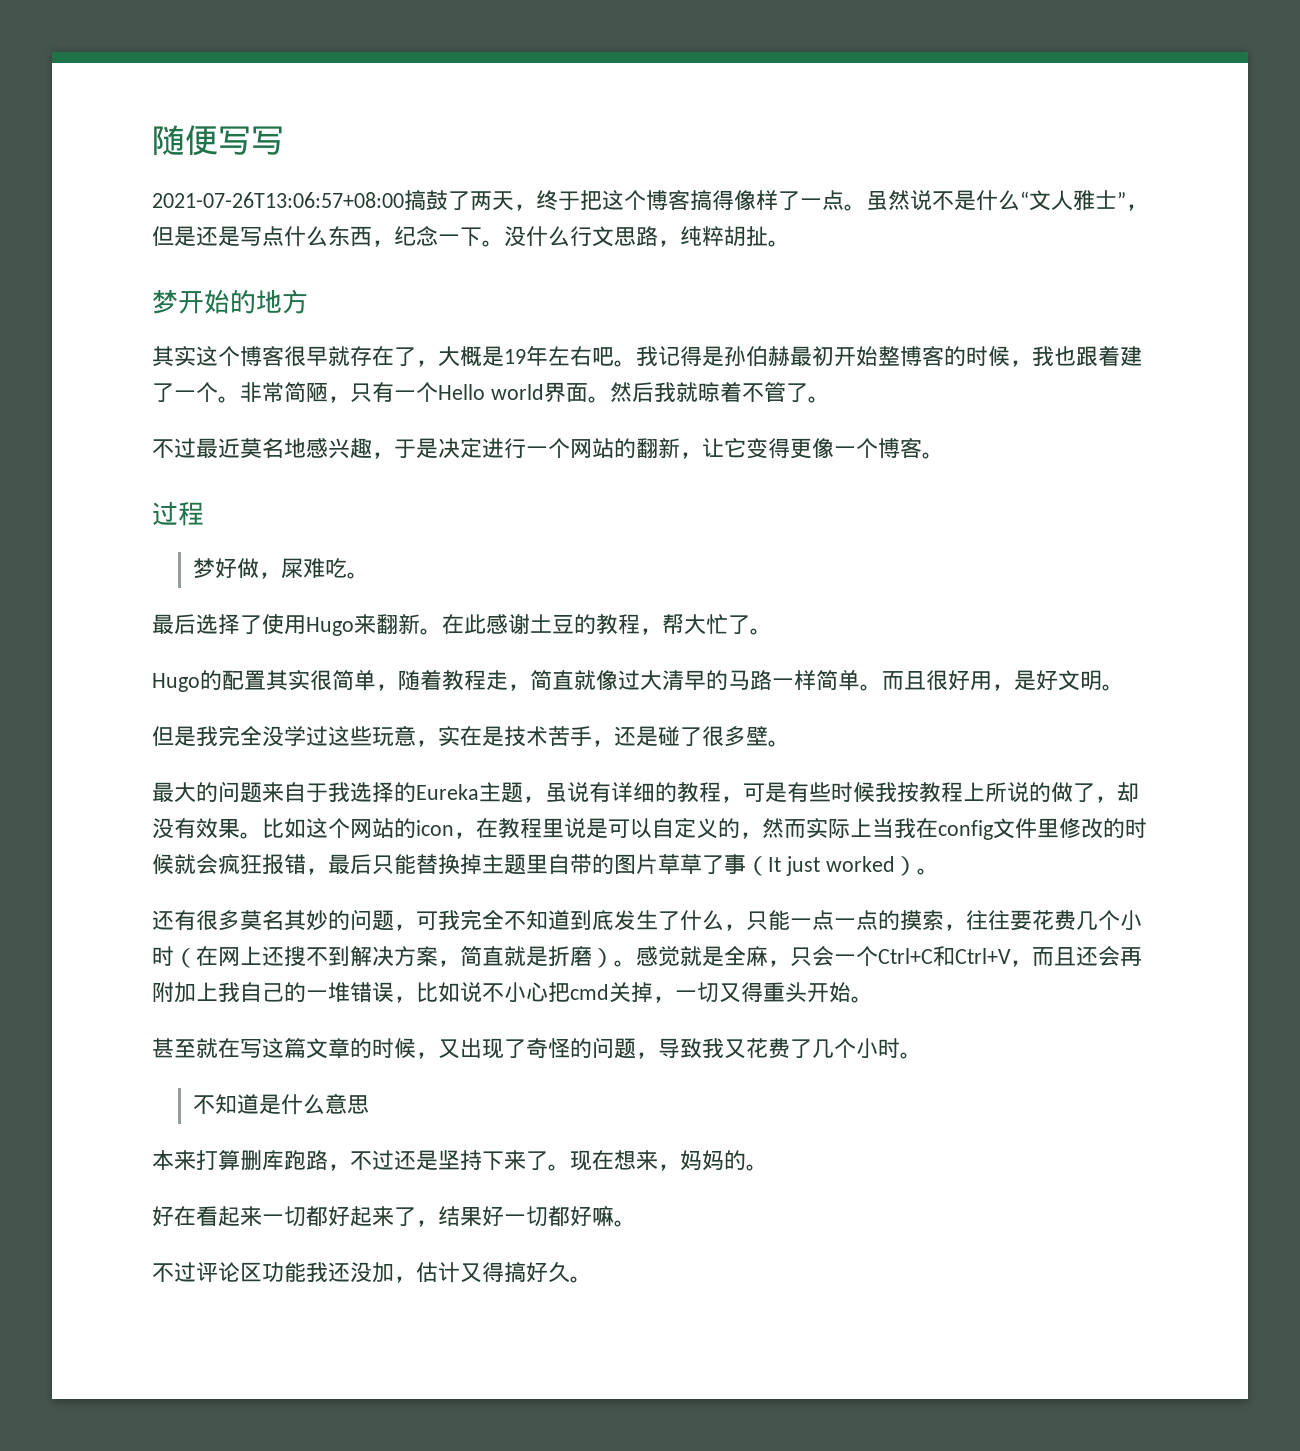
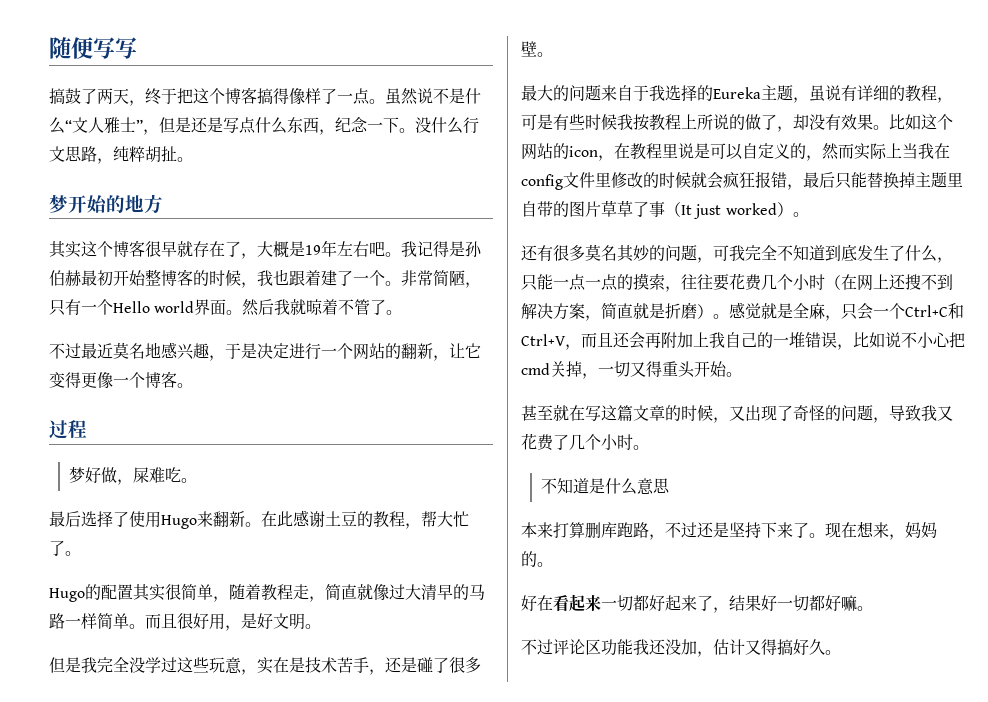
- 2021-07-26T13:06:57+08:00搞鼓了两天，终于把这个博客搞得像样了一点。
+ 搞鼓了两天，终于把这个博客搞得像样了一点。

